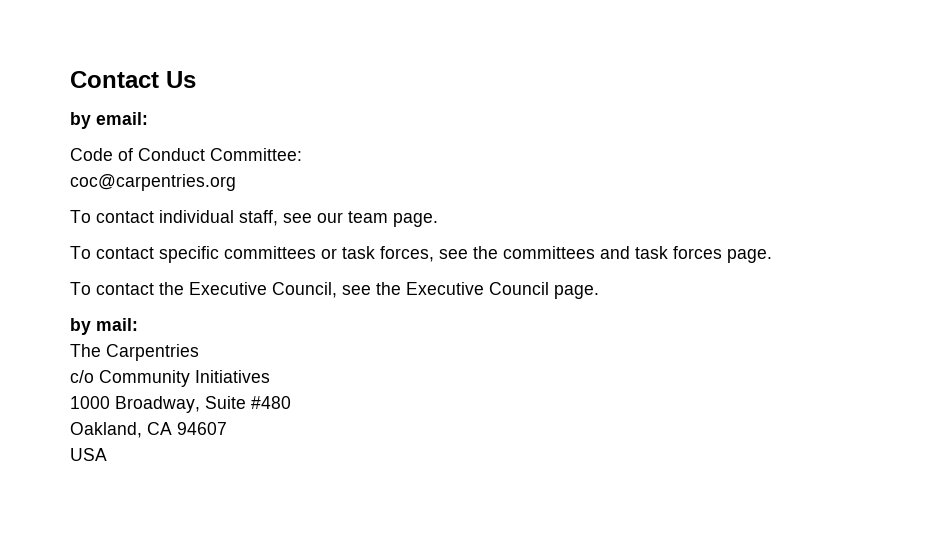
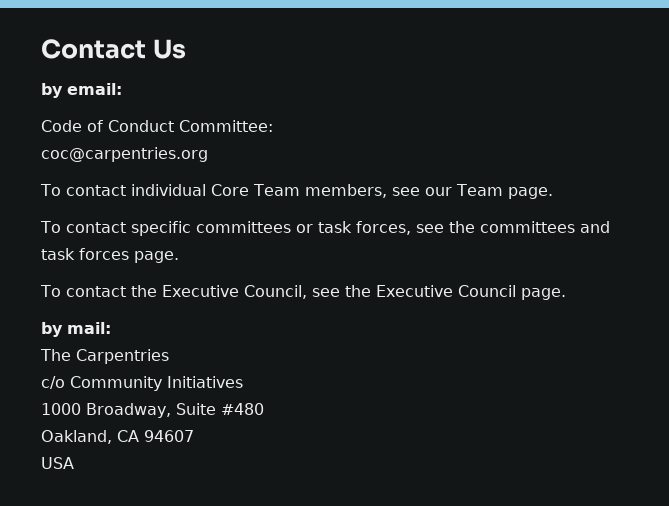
- To contact individual staff, see our team page.
+ To contact individual Core Team members, see our Team page.

